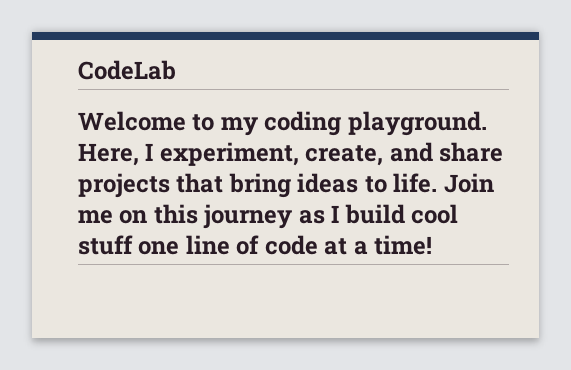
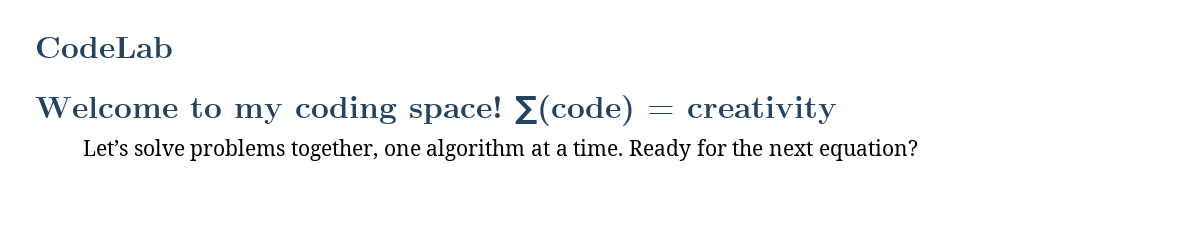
- Welcome to my coding playground. Here, I experiment, create, and share projects that bring ideas to life. Join me on this journey as I build cool stuff one line of code at a time!
+ Welcome to my coding space! ∑(code) = creativity
+ Let’s solve problems together, one algorithm at a time. Ready for the next equation?

